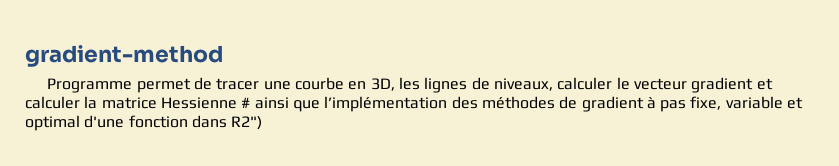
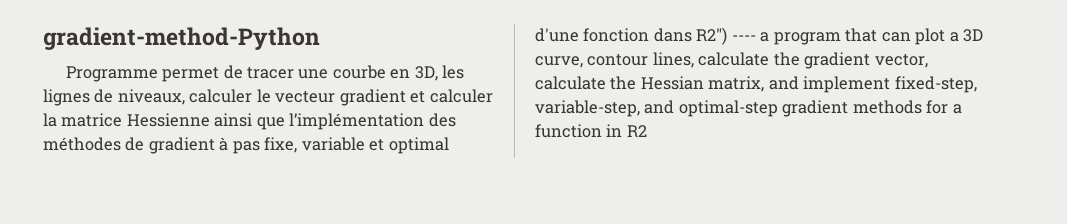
- gradient-method
+ gradient-method-Python
- Programme permet de tracer une courbe en 3D, les lignes de niveaux, calculer le vecteur gradient et calculer la matrice Hessienne # ainsi que l’implémentation des méthodes de gradient à pas fixe, variable et optimal d'une fonction dans R2")
+ Programme permet de tracer une courbe en 3D, les lignes de niveaux, calculer le vecteur gradient et calculer la matrice Hessienne ainsi que l’implémentation des méthodes de gradient à pas fixe, variable et optimal d'une fonction dans R2") ---- a program that can plot a 3D curve, contour lines, calculate the gradient vector, calculate the Hessian matrix, and implement fixed-step, variable-step, and optimal-step gradient methods for a function in R2

